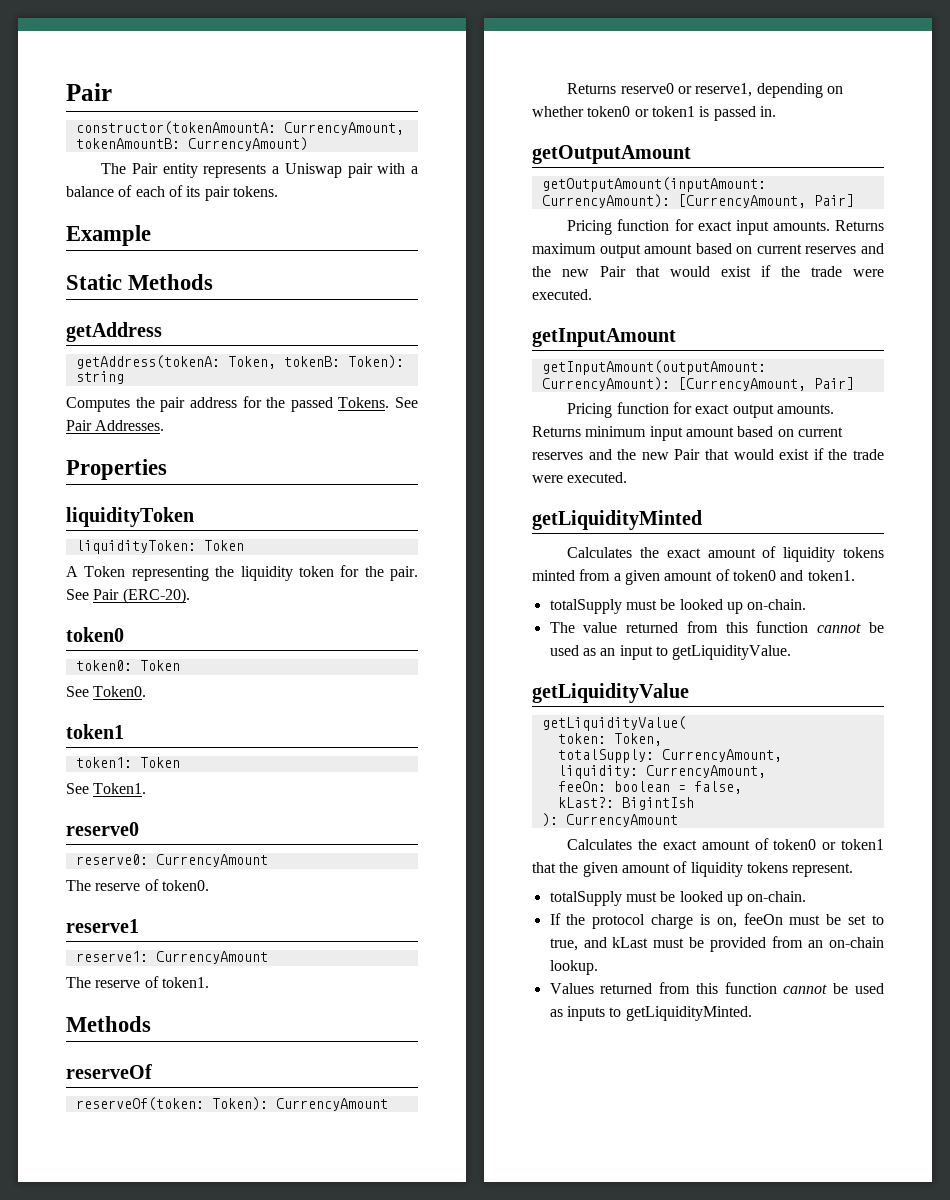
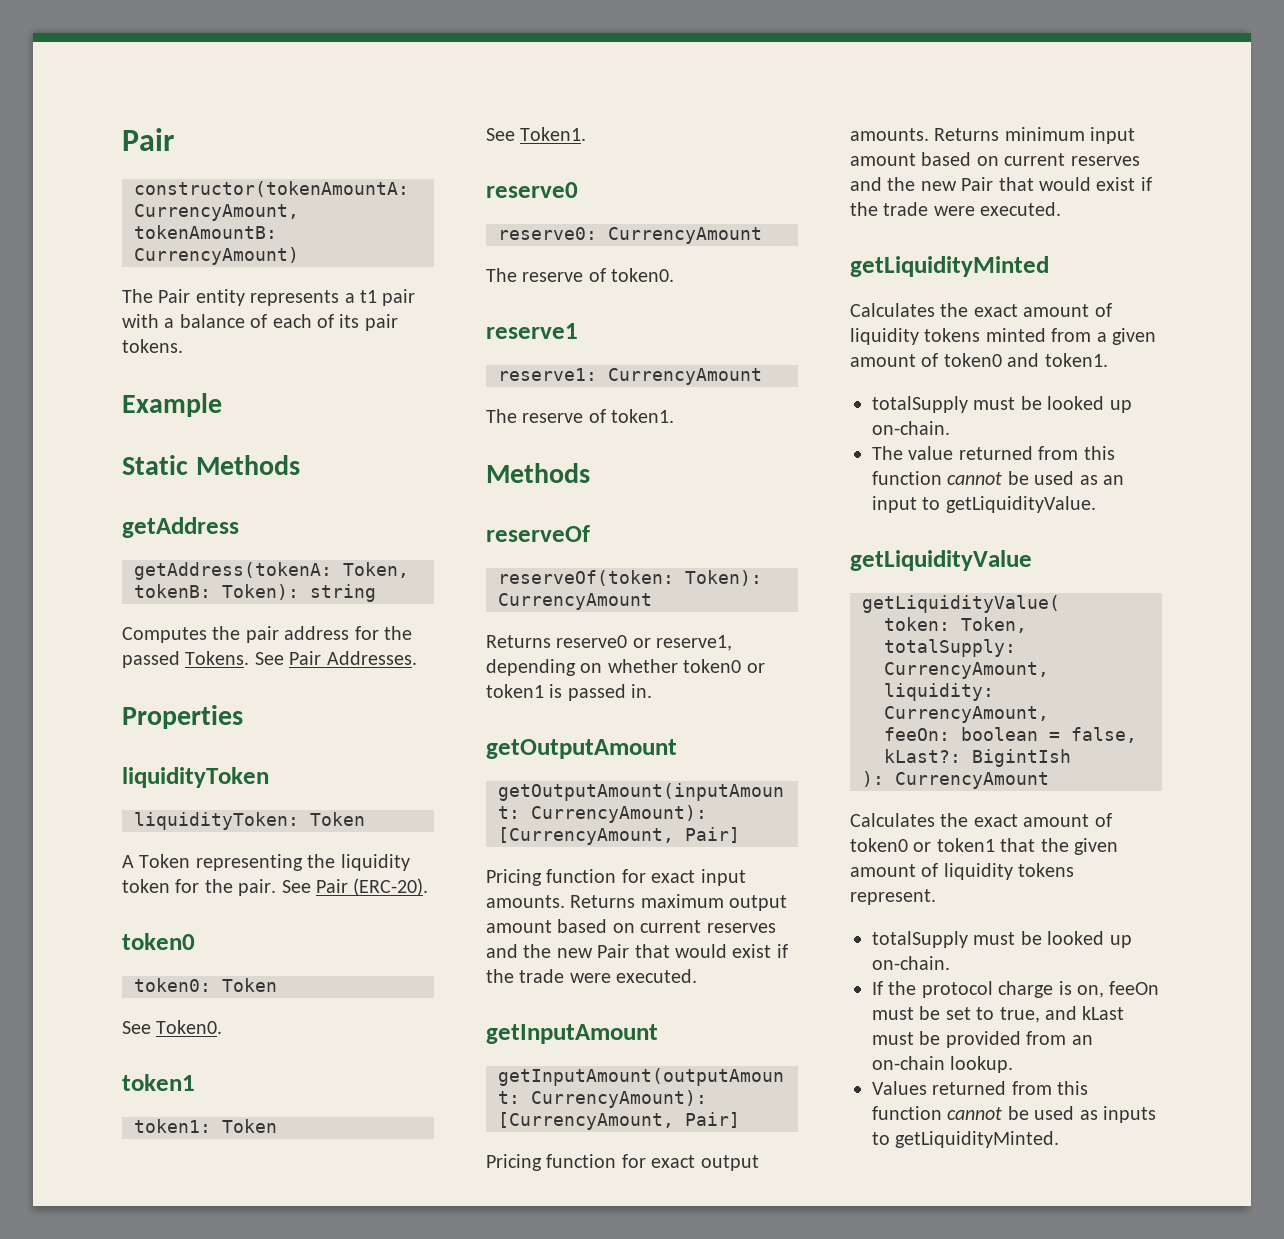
- The Pair entity represents a Uniswap pair with a balance of each of its pair tokens.
+ The Pair entity represents a t1 pair with a balance of each of its pair tokens.

